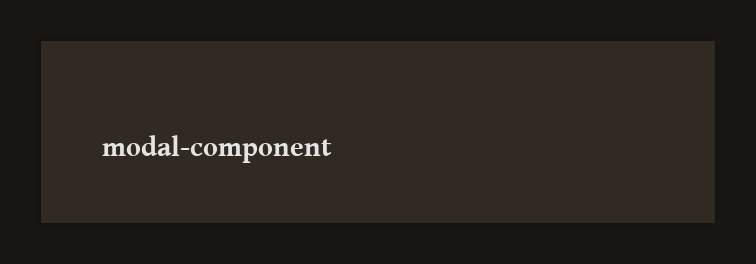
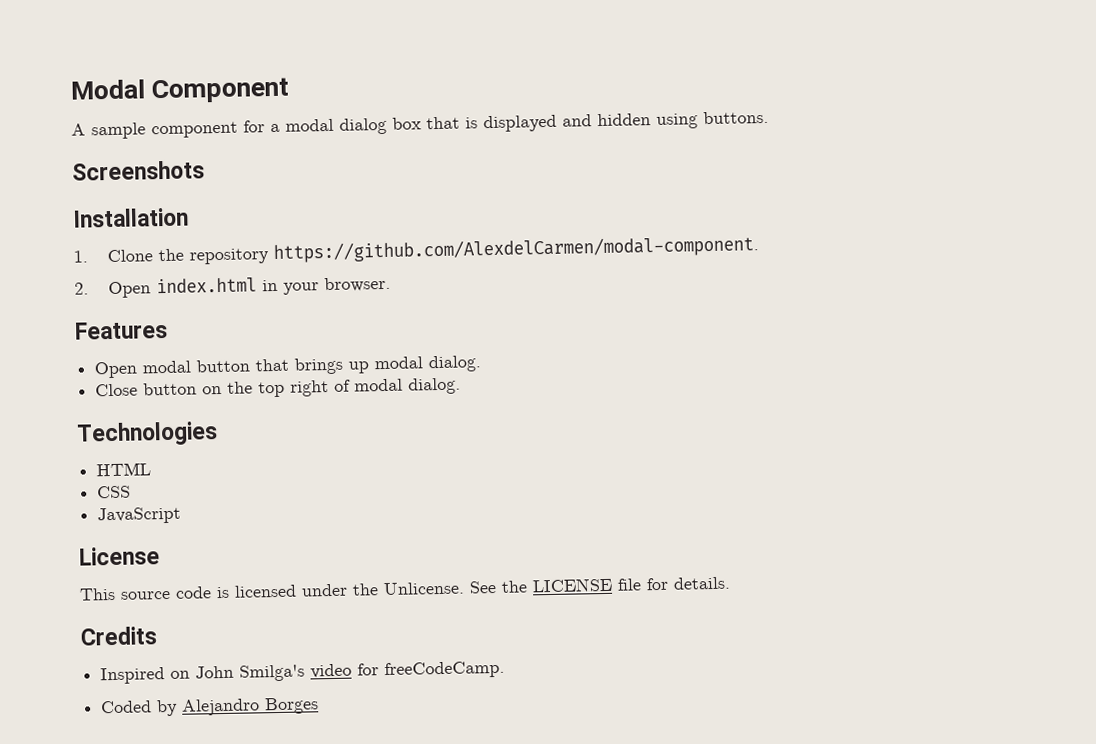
- modal-component
+ Modal Component
+ A sample component for a modal dialog box that is displayed and hidden using buttons.
+ Screenshots
+ Installation
+ 1. Clone the repository https://github.com/AlexdelCarmen/modal-component.
+ 2. Open index.html in your browser.
+ Features
+ Open modal button that brings up modal dialog.
+ Close button on the top right of modal dialog.
+ Technologies
+ HTML
+ CSS
+ JavaScript
+ License
+ This source code is licensed under the Unlicense. See the LICENSE file for details.
+ Credits
+ Inspired on John Smilga's video for freeCodeCamp.
+ Coded by Alejandro Borges

